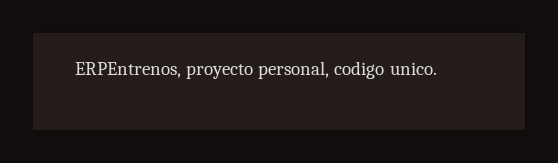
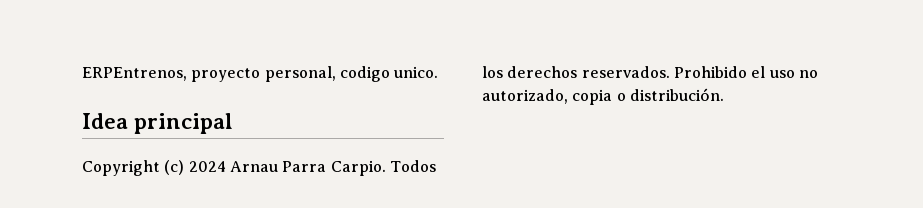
+ Idea principal
+ Copyright (c) 2024 Arnau Parra Carpio. Todos los derechos reservados. Prohibido el uso no autorizado, copia o distribución.

